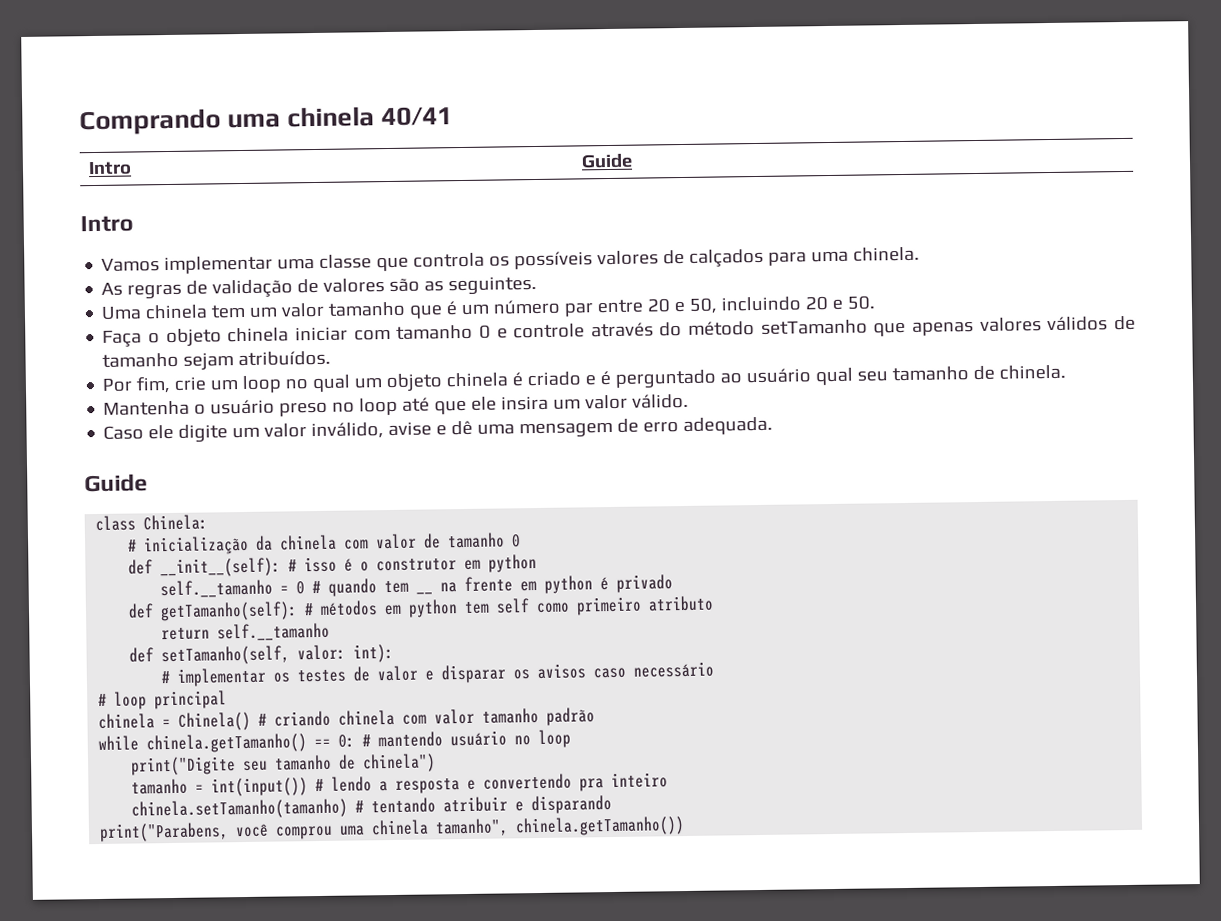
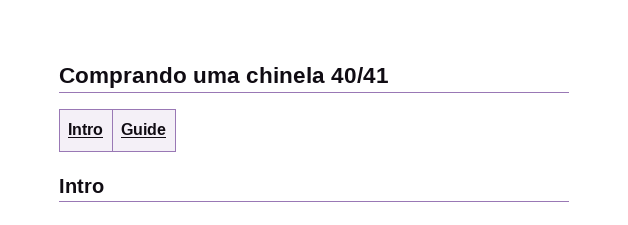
- Vamos implementar uma classe que controla os possíveis valores de calçados para uma chinela.
- As regras de validação de valores são as seguintes.
- Uma chinela tem um valor tamanho que é um número par entre 20 e 50, incluindo 20 e 50.
- Faça o objeto chinela iniciar com tamanho 0 e controle através do método setTamanho que apenas valores válidos de tamanho sejam atribuídos.
- Por fim, crie um loop no qual um objeto chinela é criado e é perguntado ao usuário qual seu tamanho de chinela.
- Mantenha o usuário preso no loop até que ele insira um valor válido.
- Caso ele digite um valor inválido, avise e dê uma mensagem de erro adequada.
- Guide
- class Chinela:
- # inicialização da chinela com valor de tamanho 0
- def __init__(self): # isso é o construtor em python
- self.__tamanho = 0 # quando tem __ na frente em python é privado
- def getTamanho(self): # métodos em python tem self como primeiro atributo
- return self.__tamanho
- def setTamanho(self, valor: int):
- # implementar os testes de valor e disparar os avisos caso necessário
- # loop principal
- chinela = Chinela() # criando chinela com valor tamanho padrão
- while chinela.getTamanho() == 0: # mantendo usuário no loop
- print("Digite seu tamanho de chinela")
- tamanho = int(input()) # lendo a resposta e convertendo pra inteiro
- chinela.setTamanho(tamanho) # tentando atribuir e disparando
- print("Parabens, você comprou uma chinela tamanho", chinela.getTamanho())

